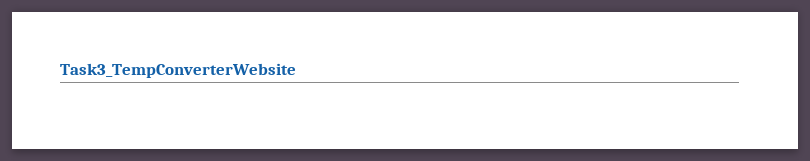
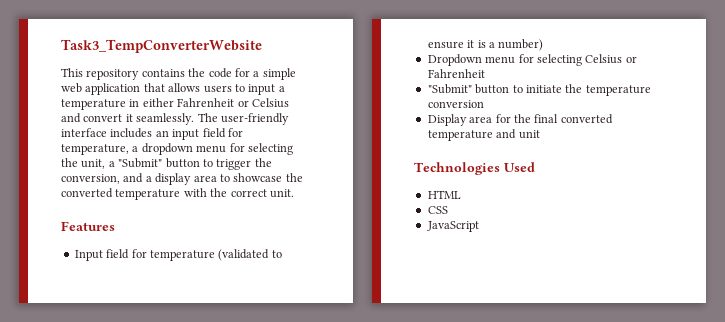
+ This repository contains the code for a simple web application that allows users to input a temperature in either Fahrenheit or Celsius and convert it seamlessly. The user-friendly interface includes an input field for temperature, a dropdown menu for selecting the unit, a "Submit" button to trigger the conversion, and a display area to showcase the converted temperature with the correct unit.
+ Features
+ Input field for temperature (validated to ensure it is a number)
+ Dropdown menu for selecting Celsius or Fahrenheit
+ "Submit" button to initiate the temperature conversion
+ Display area for the final converted temperature and unit
+ Technologies Used
+ HTML
+ CSS
+ JavaScript

